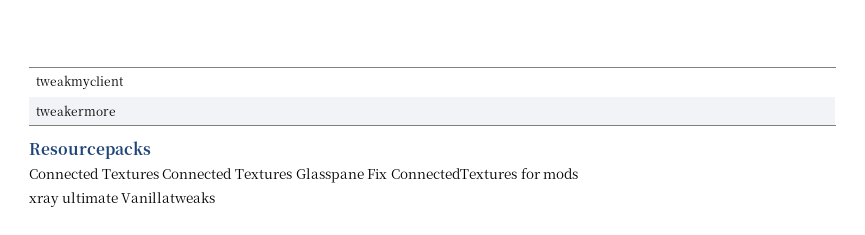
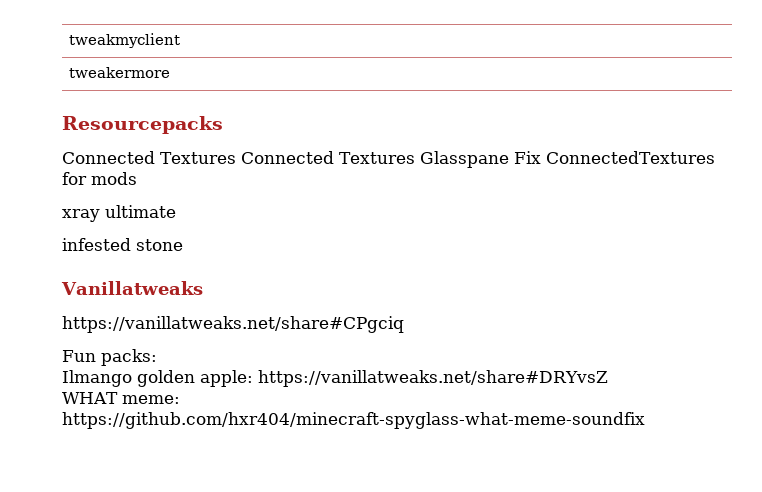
- xray ultimate Vanillatweaks
+ xray ultimate
+ infested stone
+ Vanillatweaks
+ https://vanillatweaks.net/share#CPgciq
+ Fun packs:
+ Ilmango golden apple: https://vanillatweaks.net/share#DRYvsZ
+ WHAT meme: https://github.com/hxr404/minecraft-spyglass-what-meme-soundfix

